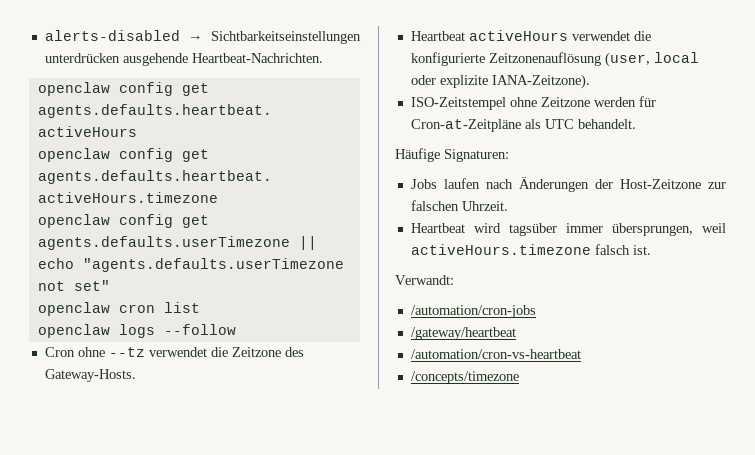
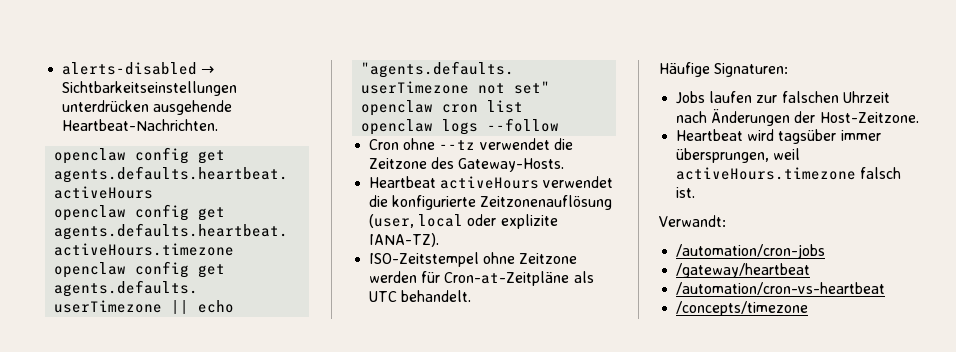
- Heartbeat activeHours verwendet die konfigurierte Zeitzonenauflösung (user, local oder explizite IANA-Zeitzone).
+ Heartbeat activeHours verwendet die konfigurierte Zeitzonenauflösung (user, local oder explizite IANA-TZ).
- Jobs laufen nach Änderungen der Host-Zeitzone zur falschen Uhrzeit.
+ Jobs laufen zur falschen Uhrzeit nach Änderungen der Host-Zeitzone.

